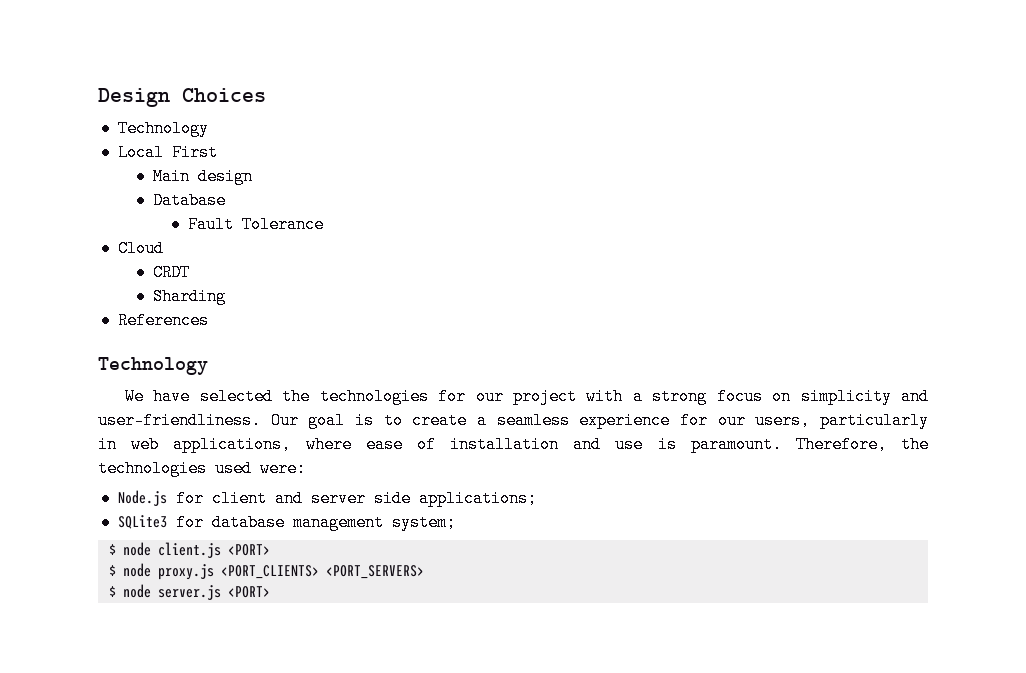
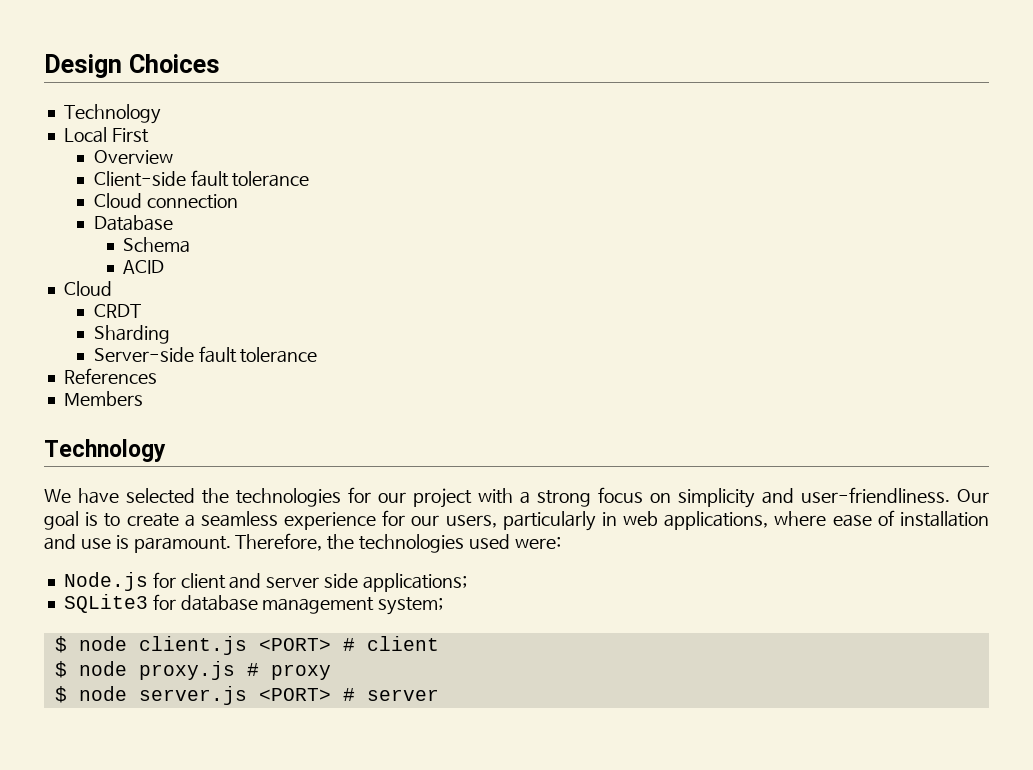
- Main design
+ Overview
+ Client-side fault tolerance
+ Cloud connection
- Fault Tolerance
+ Schema
+ ACID
+ Server-side fault tolerance
+ Members
- $ node client.js <PORT>
+ $ node client.js <PORT> # client
- $ node proxy.js <PORT_CLIENTS> <PORT_SERVERS>
+ $ node proxy.js # proxy
- $ node server.js <PORT>
+ $ node server.js <PORT> # server

